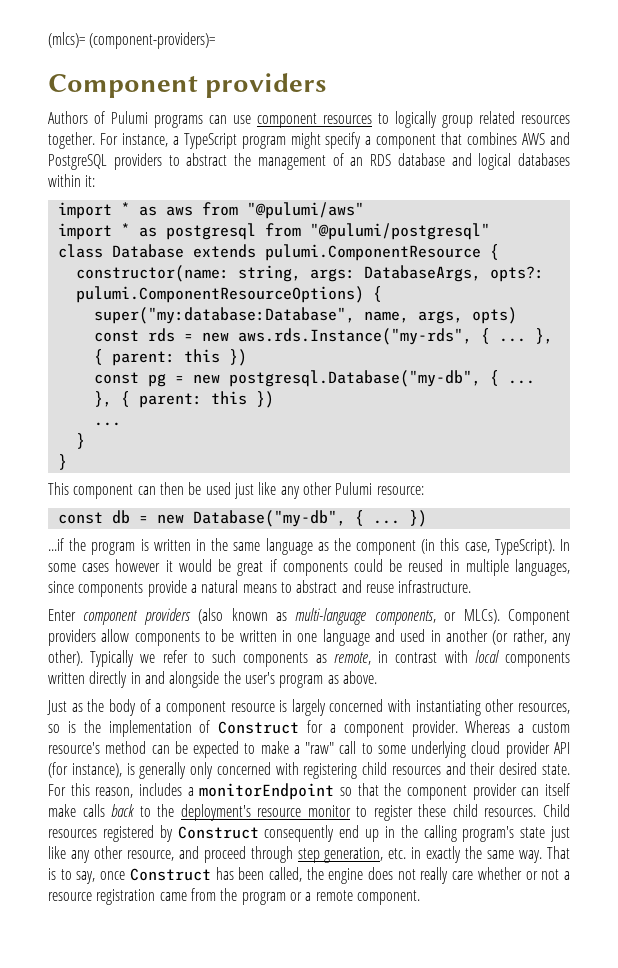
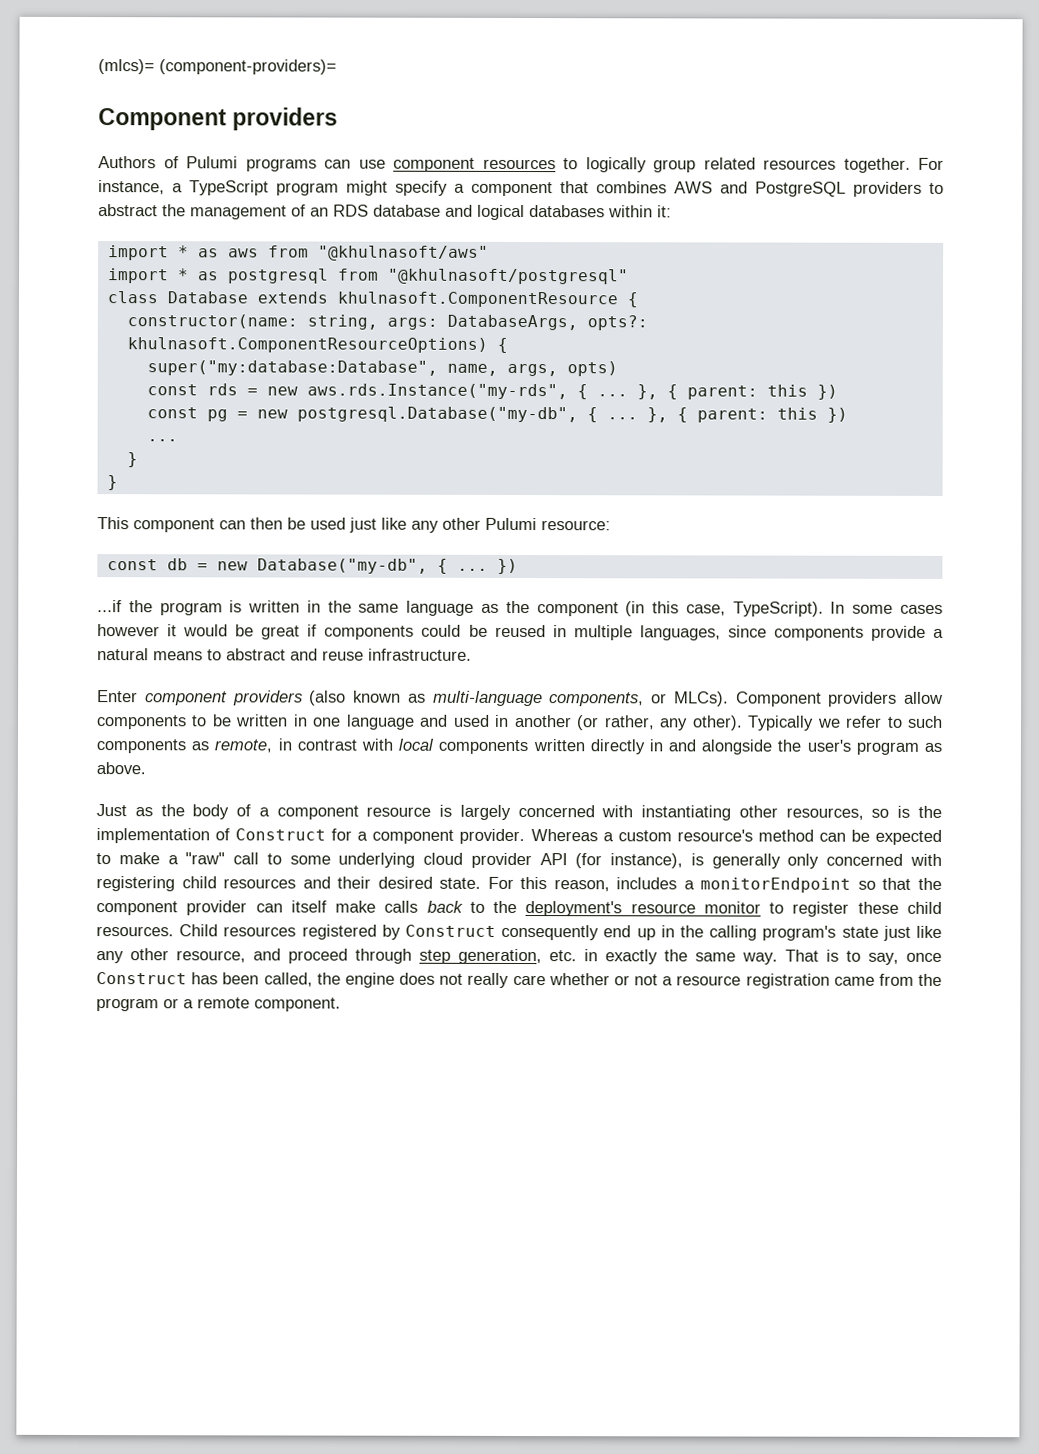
- import * as aws from "@pulumi/aws"
+ import * as aws from "@khulnasoft/aws"
- import * as postgresql from "@pulumi/postgresql"
+ import * as postgresql from "@khulnasoft/postgresql"
- class Database extends pulumi.ComponentResource {
+ class Database extends khulnasoft.ComponentResource {
- constructor(name: string, args: DatabaseArgs, opts?: pulumi.ComponentResourceOptions) {
+ constructor(name: string, args: DatabaseArgs, opts?: khulnasoft.ComponentResourceOptions) {

